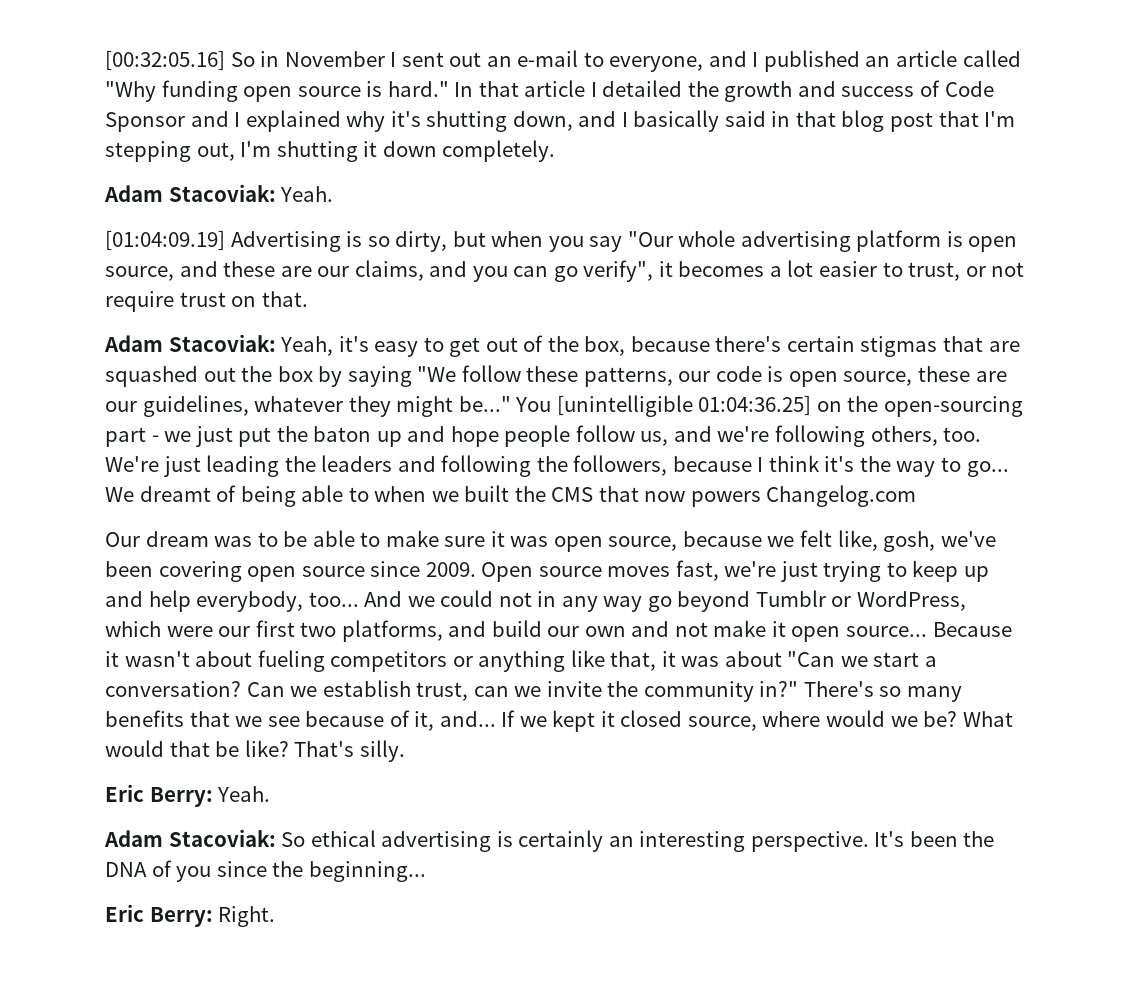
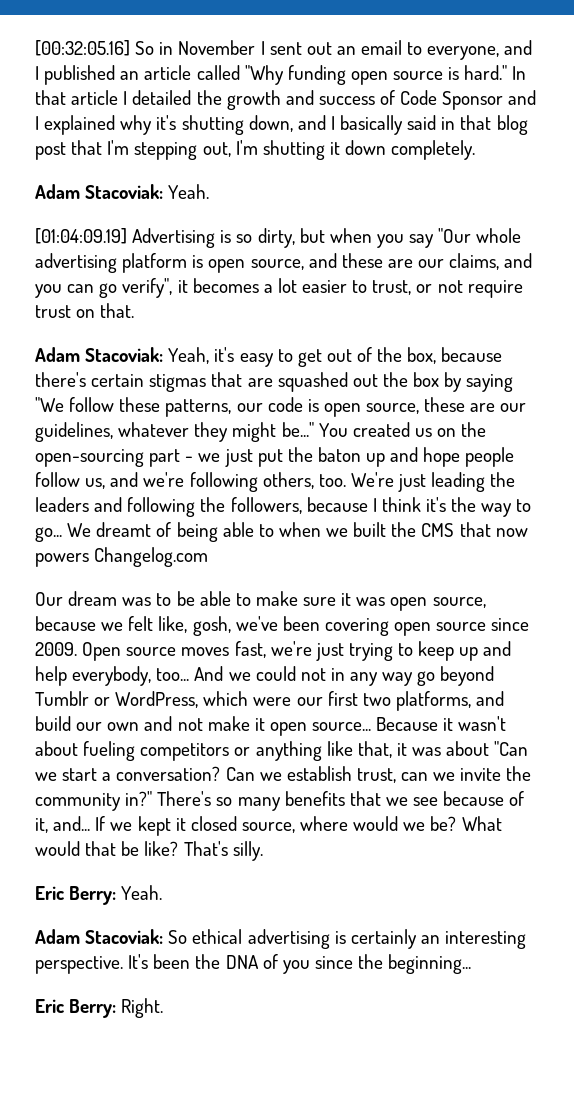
- [00:32:05.16] So in November I sent out an e-mail to everyone, and I published an article called "Why funding open source is hard."
+ [00:32:05.16] So in November I sent out an email to everyone, and I published an article called "Why funding open source is hard."
- You [unintelligible 01:04:36.25] on the open-sourcing part - we just put the baton up and hope people follow us, and we're following others, too.
+ You created us on the open-sourcing part - we just put the baton up and hope people follow us, and we're following others, too.

